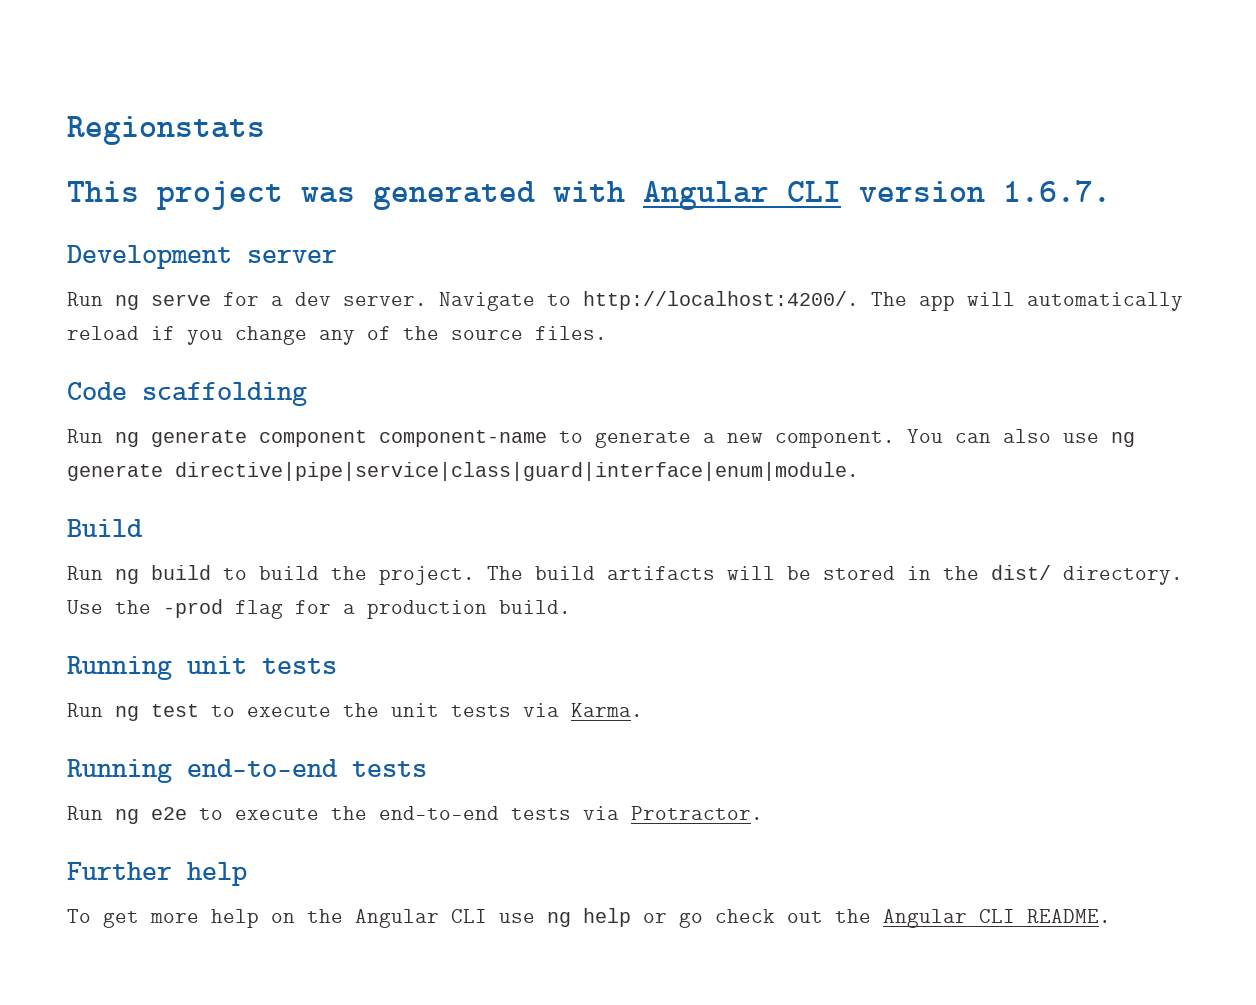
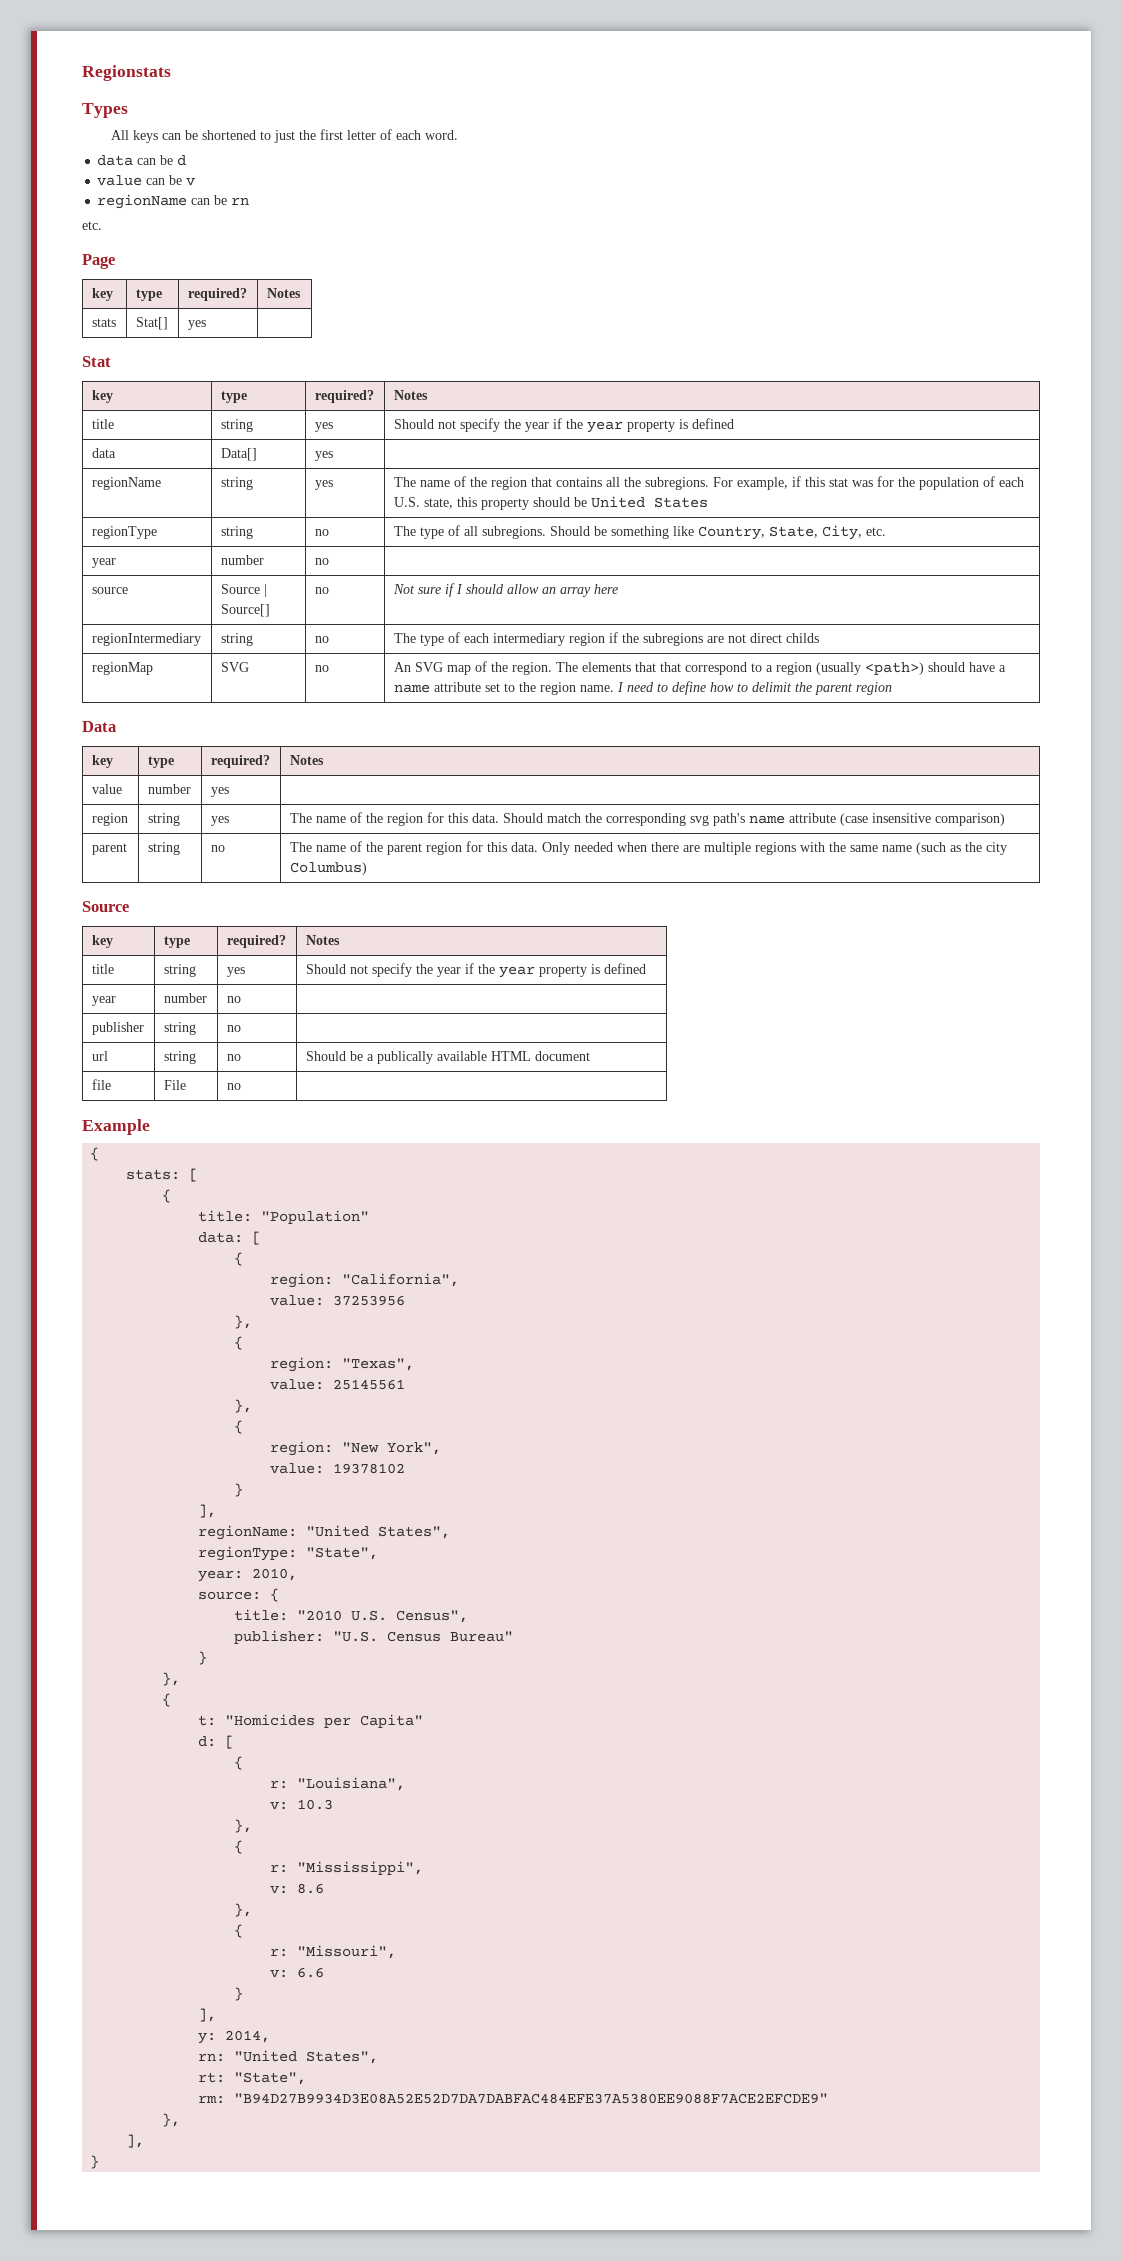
- This project was generated with Angular CLI version 1.6.7.
- Development server
- Run ng serve for a dev server. Navigate to http://localhost:4200/. The app will automatically reload if you change any of the source files.
- Code scaffolding
- Run ng generate component component-name to generate a new component. You can also use ng generate directive|pipe|service|class|guard|interface|enum|module.
- Build
- Run ng build to build the project. The build artifacts will be stored in the dist/ directory. Use the -prod flag for a production build.
- Running unit tests
- Run ng test to execute the unit tests via Karma.
- Running end-to-end tests
- Run ng e2e to execute the end-to-end tests via Protractor.
- Further help
- To get more help on the Angular CLI use ng help or go check out the Angular CLI README.
+ Types
+ All keys can be shortened to just the first letter of each word.
+ data can be d
+ value can be v
+ regionName can be rn
+ etc.
+ Page
+ key | type | required? | Notes
+ stats | Stat[] | yes |
+ Stat
+ key | type | required? | Notes
+ title | string | yes | Should not specify the year if the year property is defined
+ data | Data[] | yes |
+ regionName | string | yes | The name of the region that contains all the subregions. For example, if this stat was for the population of each U.S. state, this property should be United States
+ regionType | string | no | The type of all subregions. Should be something like Country, State, City, etc.
+ year | number | no |
+ source | Source | Source[] | no | Not sure if I should allow an array here
+ regionIntermediary | string | no | The type of each intermediary region if the subregions are not direct childs
+ regionMap | SVG | no | An SVG map of the region. The elements that that correspond to a region (usually <path>) should have a name attribute set to the region name. I need to define how to delimit the parent region
+ Data
+ key | type | required? | Notes
+ value | number | yes |
+ region | string | yes | The name of the region for this data. Should match the corresponding svg path's name attribute (case insensitive comparison)
+ parent | string | no | The name of the parent region for this data. Only needed when there are multiple regions with the same name (such as the city Columbus)
+ Source
+ key | type | required? | Notes
+ title | string | yes | Should not specify the year if the year property is defined
+ year | number | no |
+ publisher | string | no |
+ url | string | no | Should be a publically available HTML document
+ file | File | no |
+ Example
+ {
+ stats: [
+ {
+ title: "Population"
+ data: [
+ {
+ region: "California",
+ value: 37253956
+ },
+ {
+ region: "Texas",
+ value: 25145561
+ },
+ {
+ region: "New York",
+ value: 19378102
+ }
+ ],
+ regionName: "United States",
+ regionType: "State",
+ year: 2010,
+ source: {
+ title: "2010 U.S. Census",
+ publisher: "U.S. Census Bureau"
+ }
+ },
+ {
+ t: "Homicides per Capita"
+ d: [
+ {
+ r: "Louisiana",
+ v: 10.3
+ },
+ {
+ r: "Mississippi",
+ v: 8.6
+ },
+ {
+ r: "Missouri",
+ v: 6.6
+ }
+ ],
+ y: 2014,
+ rn: "United States",
+ rt: "State",
+ rm: "B94D27B9934D3E08A52E52D7DA7DABFAC484EFE37A5380EE9088F7ACE2EFCDE9"
+ },
+ ],
+ }

